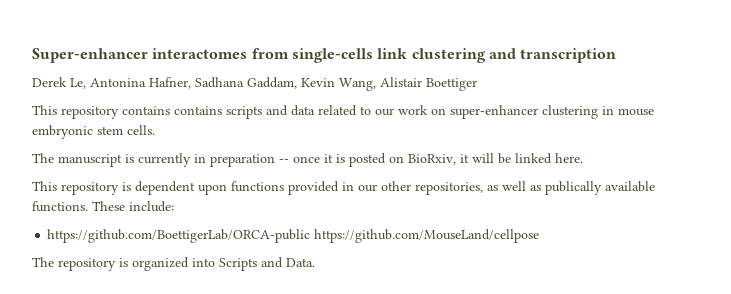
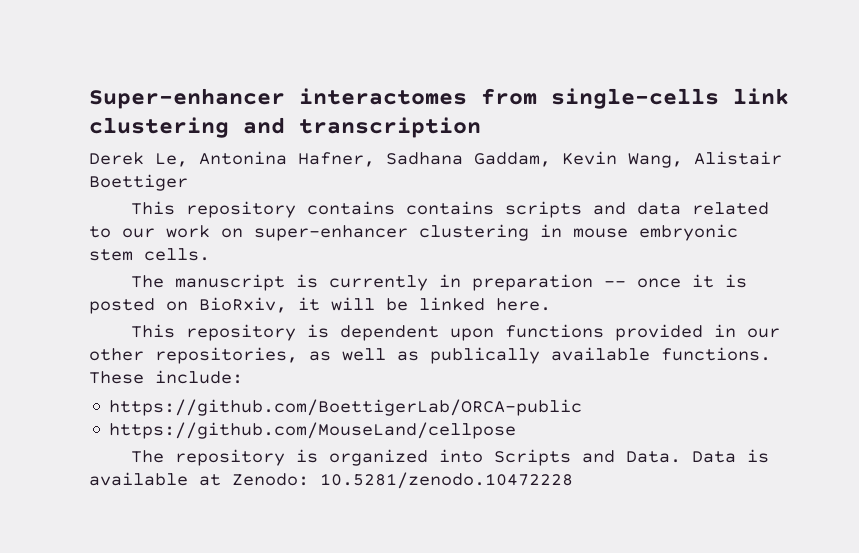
- https://github.com/BoettigerLab/ORCA-public https://github.com/MouseLand/cellpose
+ https://github.com/BoettigerLab/ORCA-public
+ https://github.com/MouseLand/cellpose
+ Data is available at Zenodo: 10.5281/zenodo.10472228

